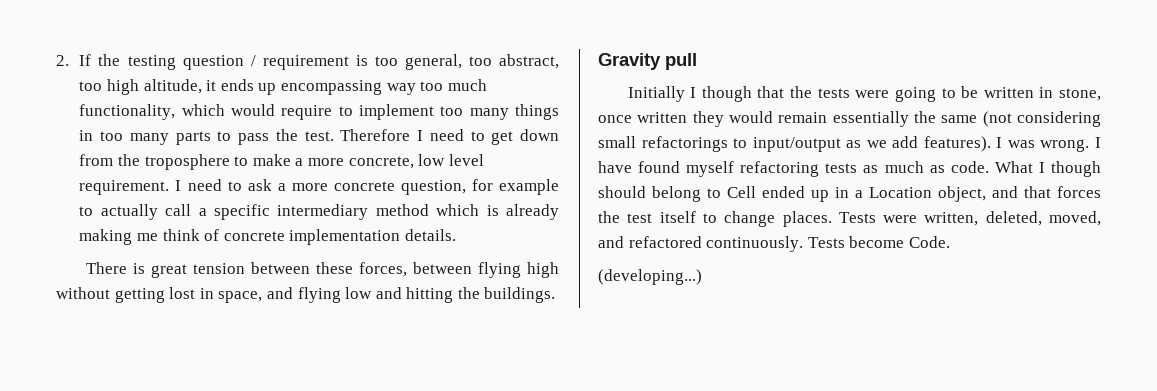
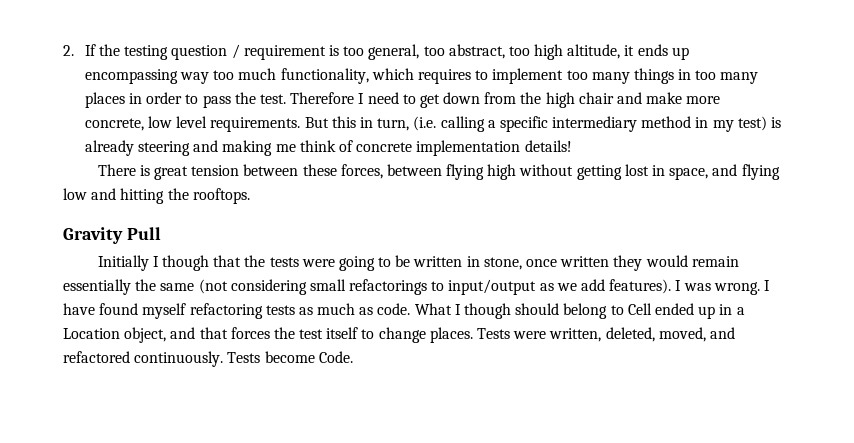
- 2. If the testing question / requirement is too general, too abstract, too high altitude, it ends up encompassing way too much functionality, which would require to implement too many things in too many parts to pass the test.
+ 2. If the testing question / requirement is too general, too abstract, too high altitude, it ends up encompassing way too much functionality, which requires to implement too many things in too many places in order to pass the test.
- Therefore I need to get down from the troposphere to make a more concrete, low level requirement. I need to ask a more concrete question, for example to actually call a specific intermediary method which is already making me think of concrete implementation details.
+ Therefore I need to get down from the high chair and make more concrete, low level requirements. But this in turn, (i.e. calling a specific intermediary method in my test) is already steering and making me think of concrete implementation details!
- There is great tension between these forces, between flying high without getting lost in space, and flying low and hitting the buildings.
+ There is great tension between these forces, between flying high without getting lost in space, and flying low and hitting the rooftops.
- Gravity pull
+ Gravity Pull
- (developing...)

